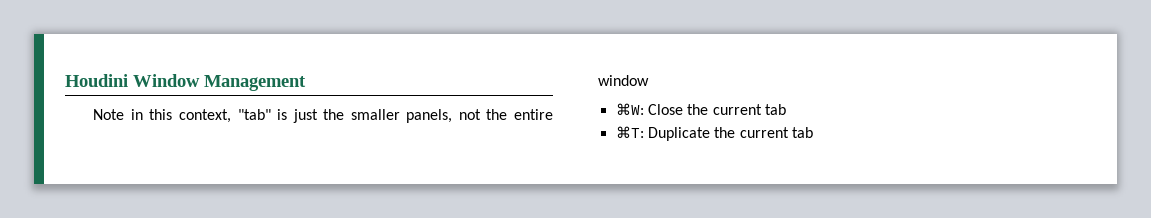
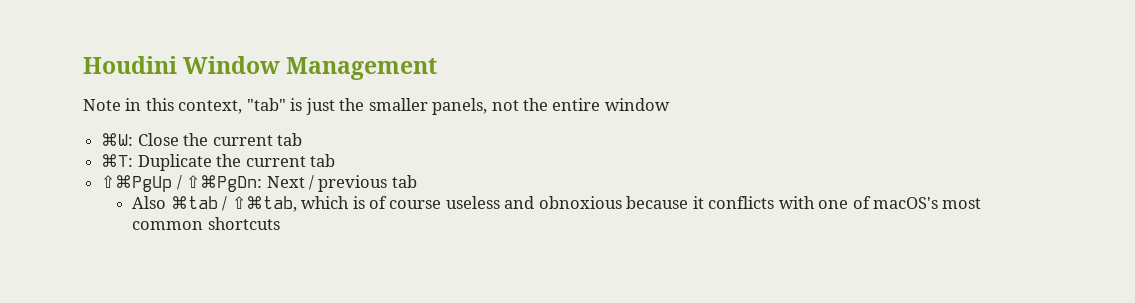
+ ⇧⌘PgUp / ⇧⌘PgDn: Next / previous tab
+ Also ⌘tab / ⇧⌘tab, which is of course useless and obnoxious because it conflicts with one of macOS's most common shortcuts

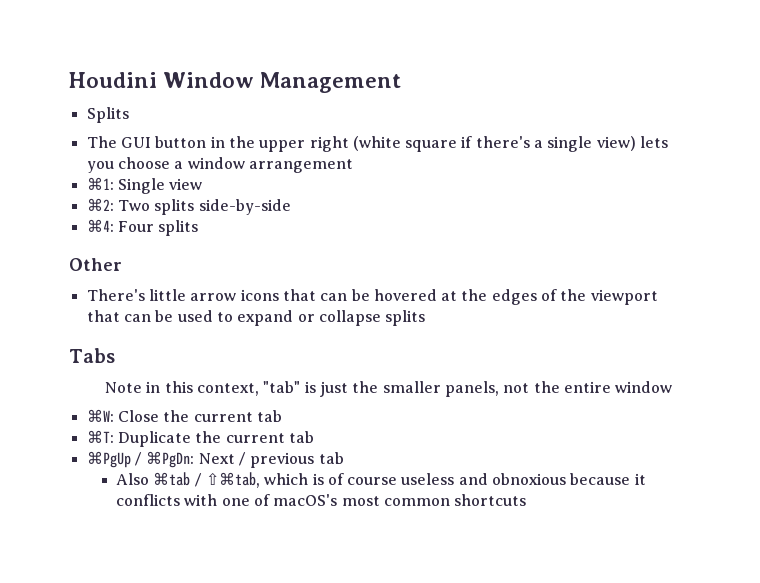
+ Splits
+ The GUI button in the upper right (white square if there's a single view) lets you choose a window arrangement
+ ⌘1: Single view
+ ⌘2: Two splits side-by-side
+ ⌘4: Four splits
+ Other
+ There's little arrow icons that can be hovered at the edges of the viewport that can be used to expand or collapse splits
+ Tabs
- ⇧⌘PgUp / ⇧⌘PgDn: Next / previous tab
+ ⌘PgUp / ⌘PgDn: Next / previous tab

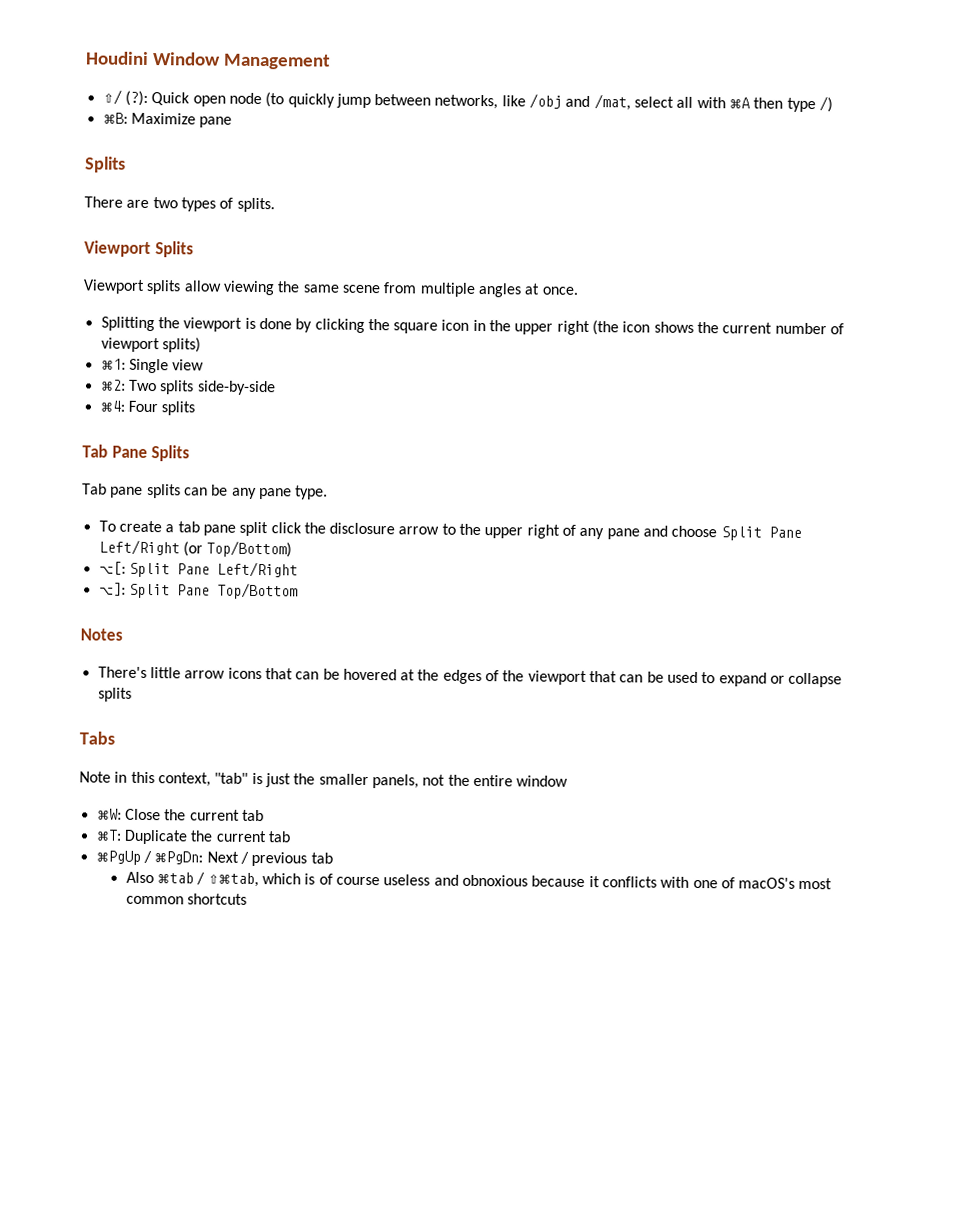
+ ⇧/ (?): Quick open node (to quickly jump between networks, like /obj and /mat, select all with ⌘A then type /)
+ ⌘B: Maximize pane
  Splits
- The GUI button in the upper right (white square if there's a single view) lets you choose a window arrangement
+ There are two types of splits.
+ Viewport Splits
+ Viewport splits allow viewing the same scene from multiple angles at once.
+ Splitting the viewport is done by clicking the square icon in the upper right (the icon shows the current number of viewport splits)
- Other
+ Tab Pane Splits
+ Tab pane splits can be any pane type.
+ To create a tab pane split click the disclosure arrow to the upper right of any pane and choose Split Pane Left/Right (or Top/Bottom)
+ ⌥[: Split Pane Left/Right
+ ⌥]: Split Pane Top/Bottom
+ Notes

